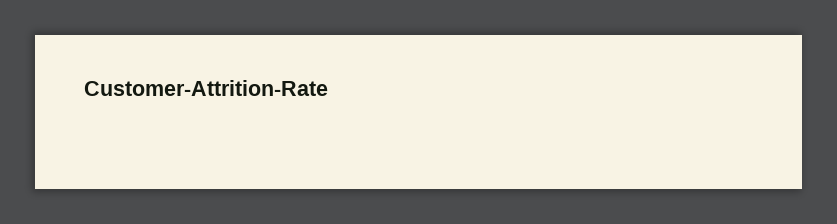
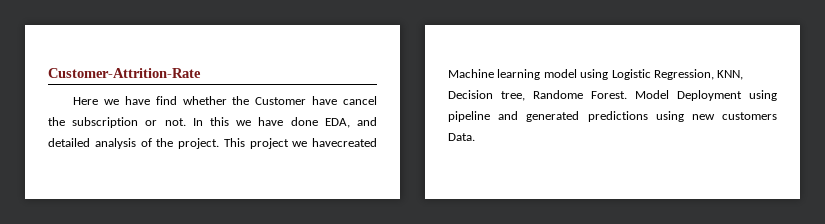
+ Here we have find whether the Customer have cancel the subscription or not. In this we have done EDA, and detailed analysis of the project. This project we havecreated Machine learning model using Logistic Regression, KNN, Decision tree, Randome Forest. Model Deployment using pipeline and generated predictions using new customers Data.

